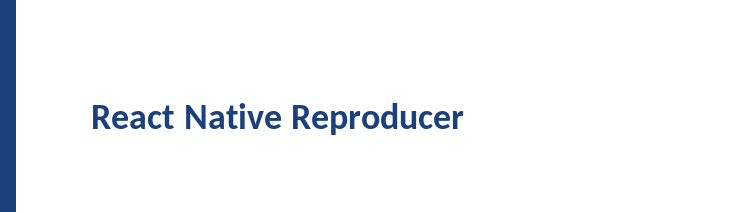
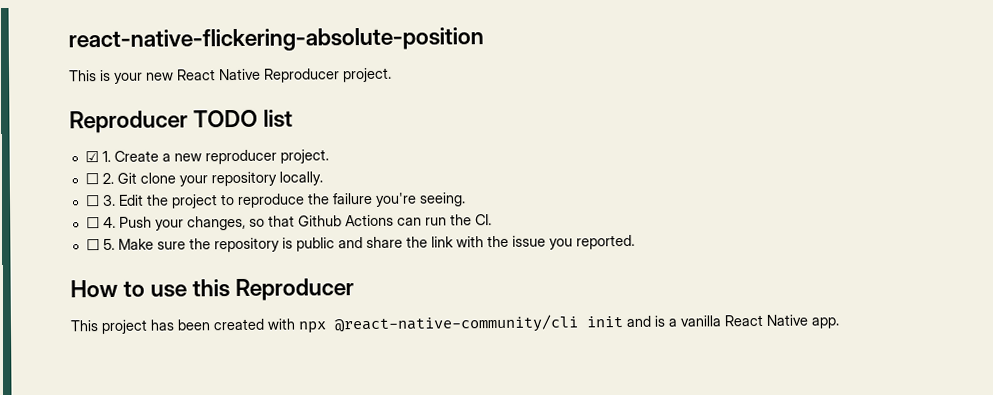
- React Native Reproducer
+ react-native-flickering-absolute-position
+ This is your new React Native Reproducer project.
+ Reproducer TODO list
+ ☑ 1. Create a new reproducer project.
+ ☐ 2. Git clone your repository locally.
+ ☐ 3. Edit the project to reproduce the failure you're seeing.
+ ☐ 4. Push your changes, so that Github Actions can run the CI.
+ ☐ 5. Make sure the repository is public and share the link with the issue you reported.
+ How to use this Reproducer
+ This project has been created with npx @react-native-community/cli init and is a vanilla React Native app.

